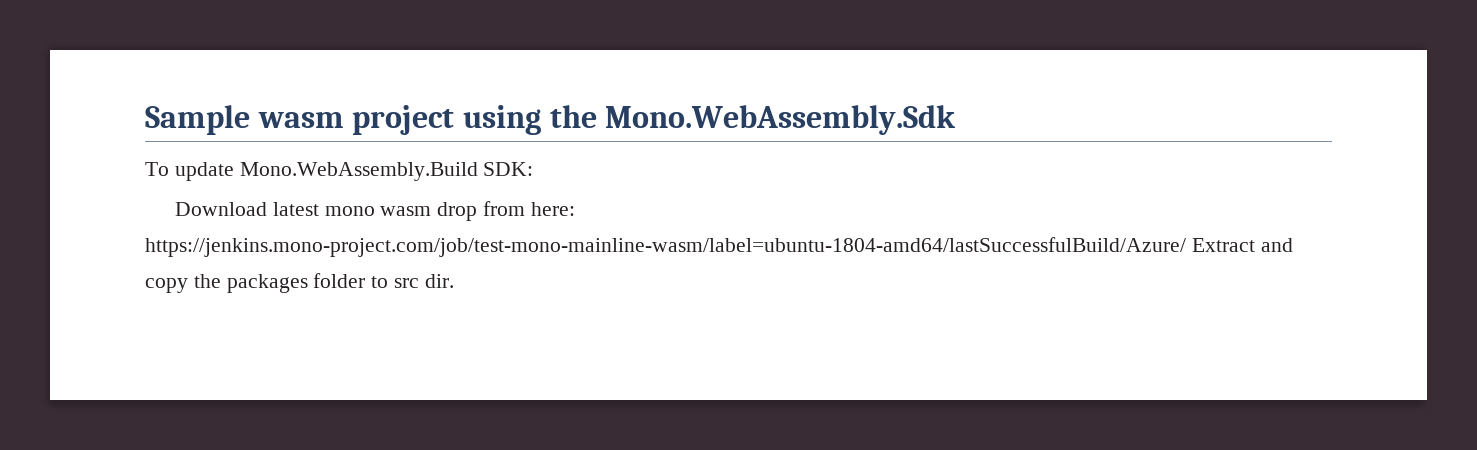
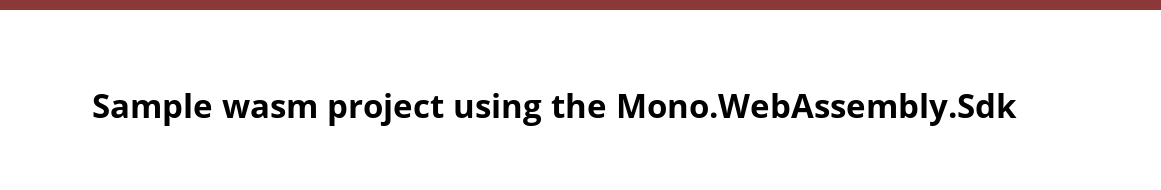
- To update Mono.WebAssembly.Build SDK:
- Download latest mono wasm drop from here: https://jenkins.mono-project.com/job/test-mono-mainline-wasm/label=ubuntu-1804-amd64/lastSuccessfulBuild/Azure/ Extract and copy the packages folder to src dir.

